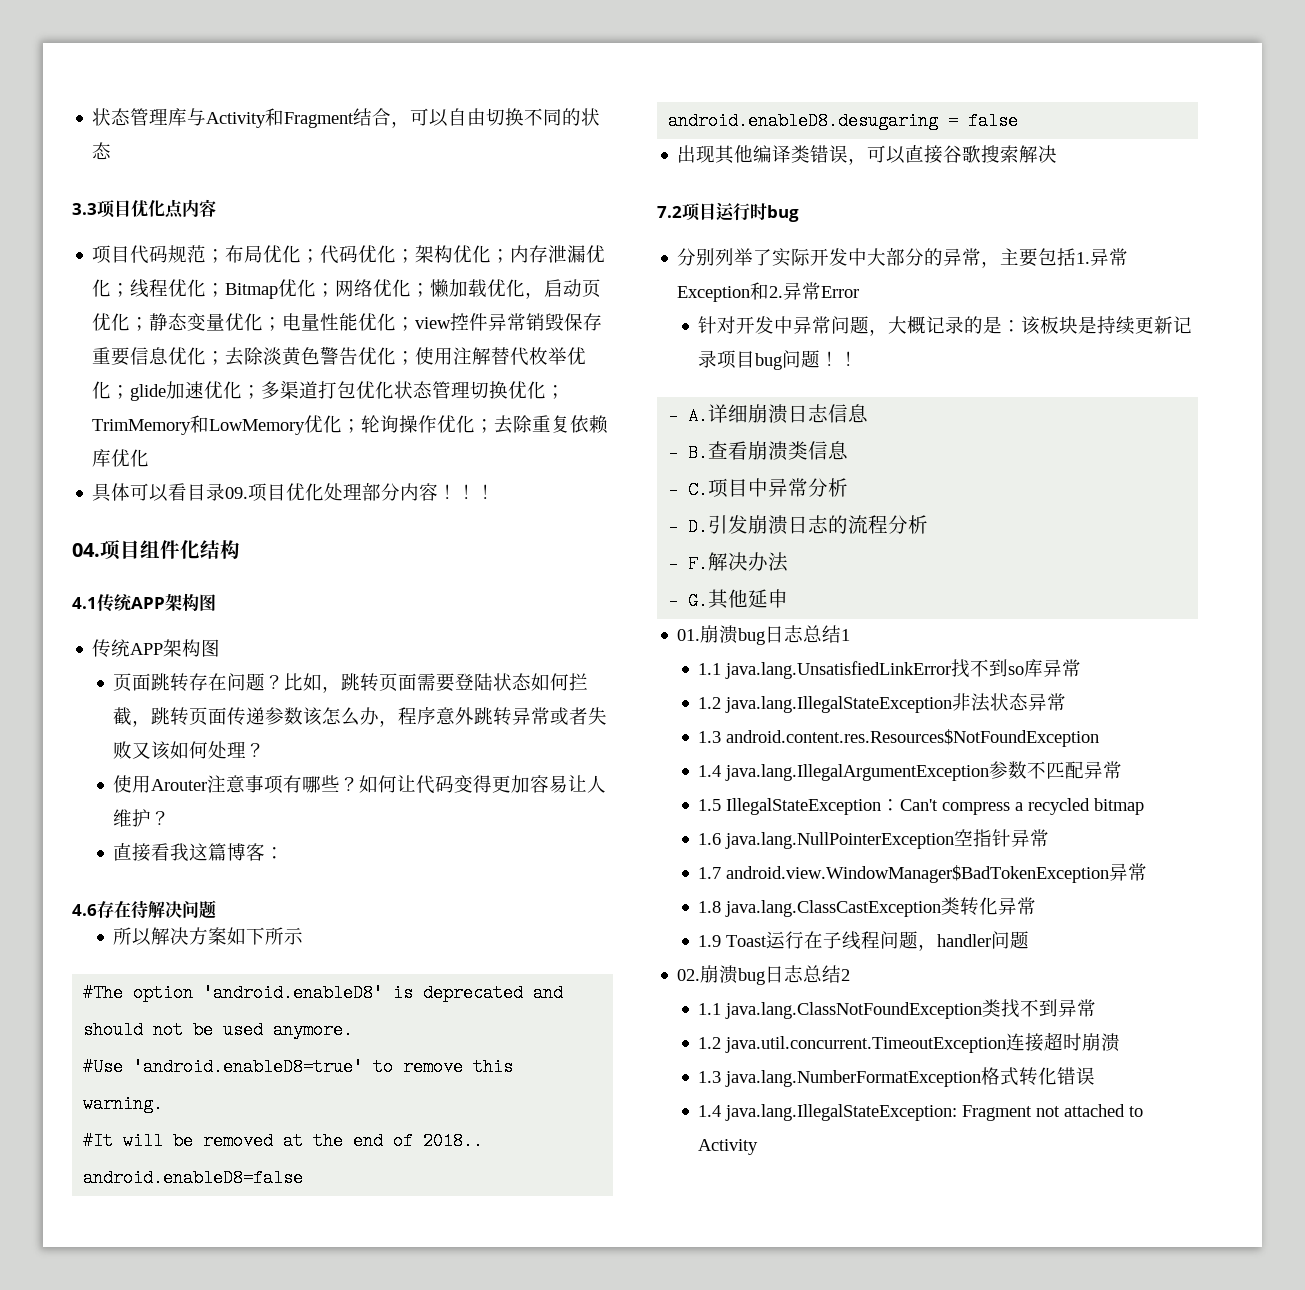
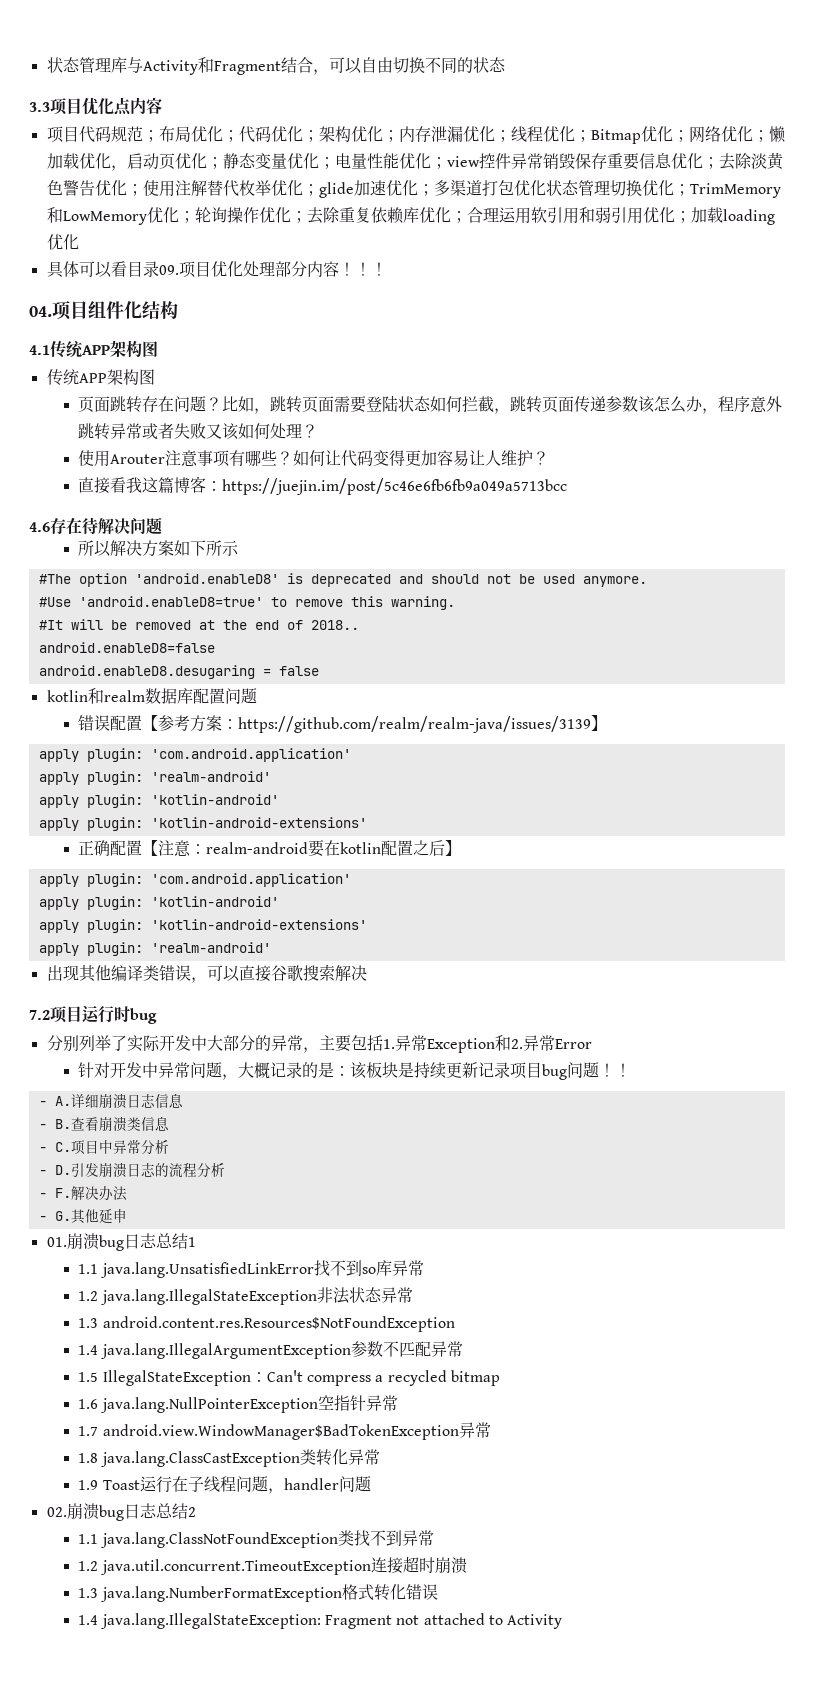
- 去除重复依赖库优化
+ 去除重复依赖库优化；合理运用软引用和弱引用优化；加载loading优化
- 直接看我这篇博客：
+ 直接看我这篇博客：https://juejin.im/post/5c46e6fb6fb9a049a5713bcc
+ kotlin和realm数据库配置问题
+ 错误配置【参考方案：https://github.com/realm/realm-java/issues/3139】
+ apply plugin: 'com.android.application'
+ apply plugin: 'realm-android'
+ apply plugin: 'kotlin-android'
+ apply plugin: 'kotlin-android-extensions'
+ 正确配置【注意：realm-android要在kotlin配置之后】
+ apply plugin: 'com.android.application'
+ apply plugin: 'kotlin-android'
+ apply plugin: 'kotlin-android-extensions'
+ apply plugin: 'realm-android'

